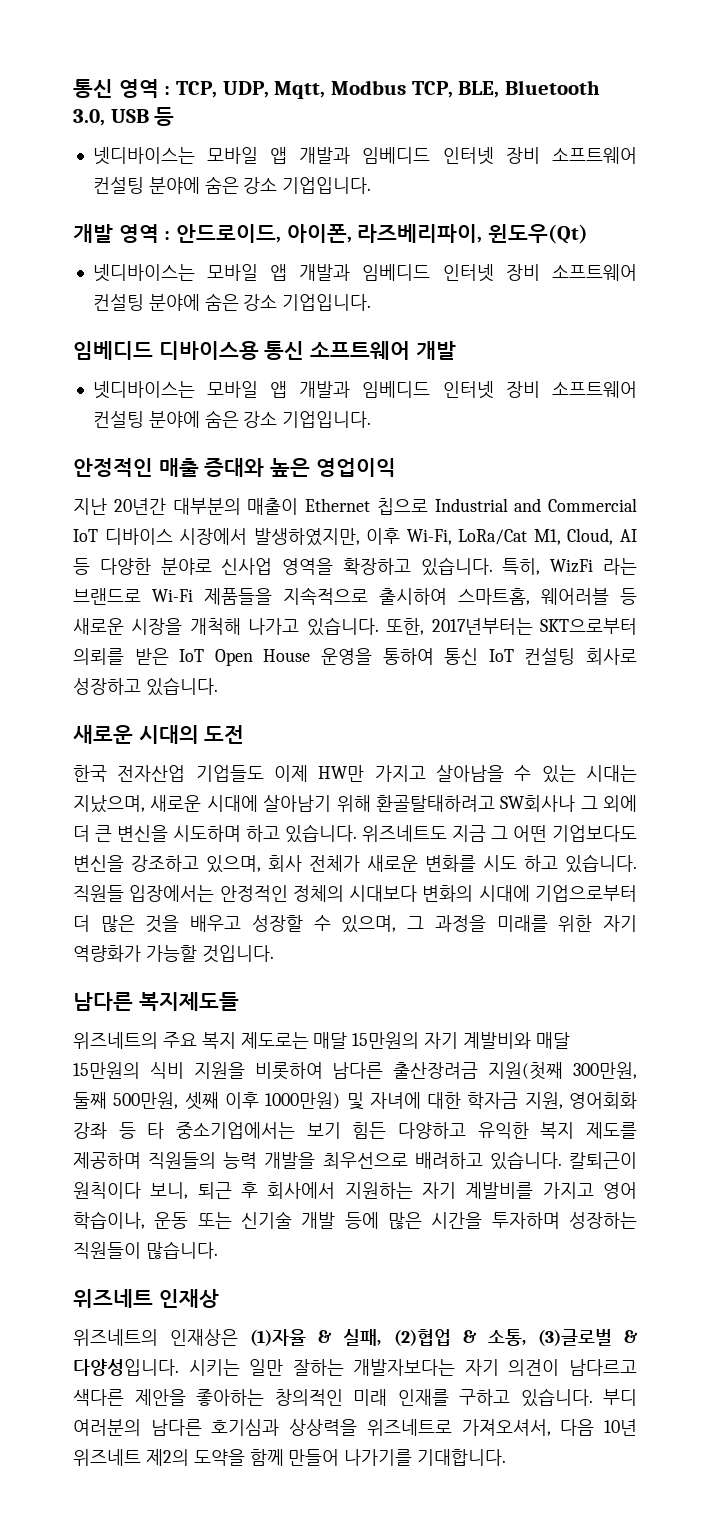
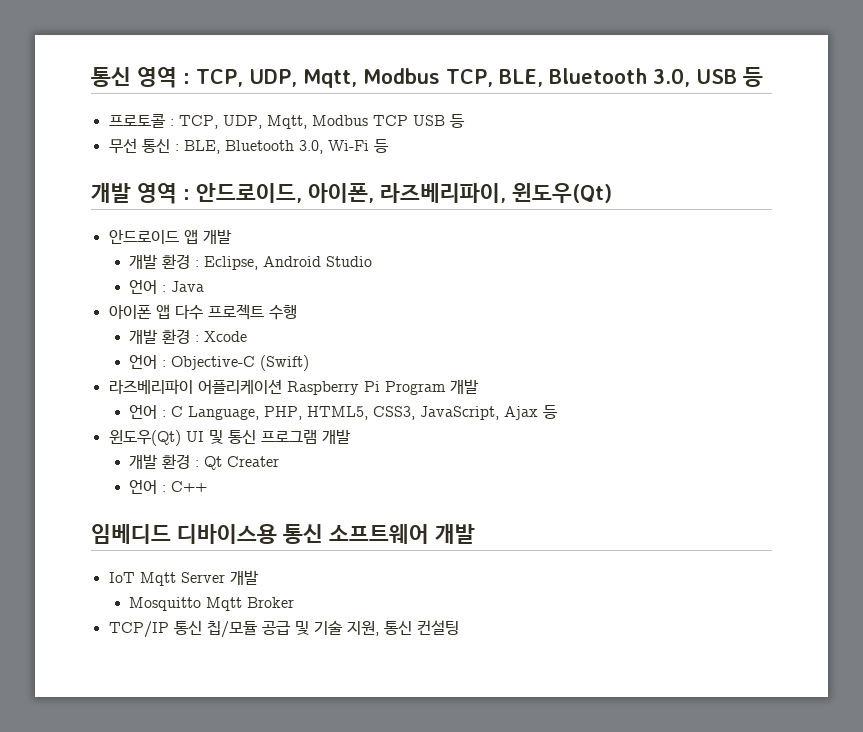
  통신 영역 : TCP, UDP, Mqtt, Modbus TCP, BLE, Bluetooth 3.0, USB 등
- 넷디바이스는 모바일 앱 개발과 임베디드 인터넷 장비 소프트웨어 컨설팅 분야에 숨은 강소 기업입니다.
+ 프로토콜 : TCP, UDP, Mqtt, Modbus TCP USB 등
+ 무선 통신 : BLE, Bluetooth 3.0, Wi-Fi 등
  개발 영역 : 안드로이드, 아이폰, 라즈베리파이, 윈도우(Qt)
- 넷디바이스는 모바일 앱 개발과 임베디드 인터넷 장비 소프트웨어 컨설팅 분야에 숨은 강소 기업입니다.
+ 안드로이드 앱 개발
+ 개발 환경 : Eclipse, Android Studio
+ 언어 : Java
+ 아이폰 앱 다수 프로젝트 수행
+ 개발 환경 : Xcode
+ 언어 : Objective-C (Swift)
+ 라즈베리파이 어플리케이션 Raspberry Pi Program 개발
+ 언어 : C Language, PHP, HTML5, CSS3, JavaScript, Ajax 등
+ 윈도우(Qt) UI 및 통신 프로그램 개발
+ 개발 환경 : Qt Creater
+ 언어 : C++
  임베디드 디바이스용 통신 소프트웨어 개발
- 넷디바이스는 모바일 앱 개발과 임베디드 인터넷 장비 소프트웨어 컨설팅 분야에 숨은 강소 기업입니다.
- 안정적인 매출 증대와 높은 영업이익
- 지난 20년간 대부분의 매출이 Ethernet 칩으로 Industrial and Commercial IoT 디바이스 시장에서 발생하였지만, 이후 Wi-Fi, LoRa/Cat M1, Cloud, AI 등 다양한 분야로 신사업 영역을 확장하고 있습니다. 특히, WizFi 라는 브랜드로 Wi-Fi 제품들을 지속적으로 출시하여 스마트홈, 웨어러블 등 새로운 시장을 개척해 나가고 있습니다. 또한, 2017년부터는 SKT으로부터 의뢰를 받은 IoT Open House 운영을 통하여 통신 IoT 컨설팅 회사로 성장하고 있습니다.
- 새로운 시대의 도전
- 한국 전자산업 기업들도 이제 HW만 가지고 살아남을 수 있는 시대는 지났으며, 새로운 시대에 살아남기 위해 환골탈태하려고 SW회사나 그 외에 더 큰 변신을 시도하며 하고 있습니다. 위즈네트도 지금 그 어떤 기업보다도 변신을 강조하고 있으며, 회사 전체가 새로운 변화를 시도 하고 있습니다. 직원들 입장에서는 안정적인 정체의 시대보다 변화의 시대에 기업으로부터 더 많은 것을 배우고 성장할 수 있으며, 그 과정을 미래를 위한 자기 역량화가 가능할 것입니다.
- 남다른 복지제도들
- 위즈네트의 주요 복지 제도로는 매달 15만원의 자기 계발비와 매달 15만원의 식비 지원을 비롯하여 남다른 출산장려금 지원(첫째 300만원, 둘째 500만원, 셋째 이후 1000만원) 및 자녀에 대한 학자금 지원, 영어회화 강좌 등 타 중소기업에서는 보기 힘든 다양하고 유익한 복지 제도를 제공하며 직원들의 능력 개발을 최우선으로 배려하고 있습니다. 칼퇴근이 원칙이다 보니, 퇴근 후 회사에서 지원하는 자기 계발비를 가지고 영어 학습이나, 운동 또는 신기술 개발 등에 많은 시간을 투자하며 성장하는 직원들이 많습니다.
- 위즈네트 인재상
- 위즈네트의 인재상은 (1)자율 & 실패, (2)협업 & 소통, (3)글로벌 & 다양성입니다. 시키는 일만 잘하는 개발자보다는 자기 의견이 남다르고 색다른 제안을 좋아하는 창의적인 미래 인재를 구하고 있습니다. 부디 여러분의 남다른 호기심과 상상력을 위즈네트로 가져오셔서, 다음 10년 위즈네트 제2의 도약을 함께 만들어 나가기를 기대합니다.
+ IoT Mqtt Server 개발
+ Mosquitto Mqtt Broker
+ TCP/IP 통신 칩/모듈 공급 및 기술 지원, 통신 컨설팅

